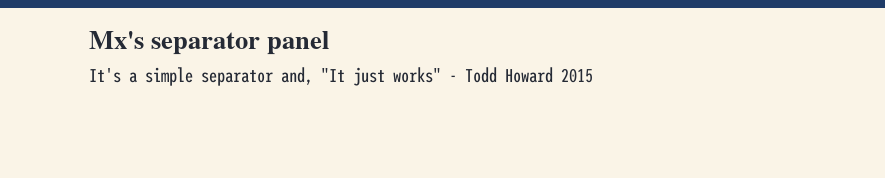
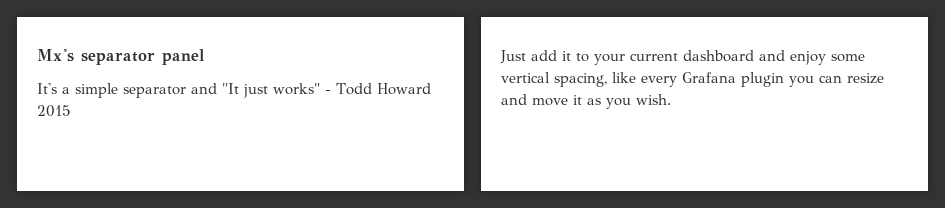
- It's a simple separator and, "It just works" - Todd Howard 2015
+ It's a simple separator and "It just works" - Todd Howard 2015
+ Just add it to your current dashboard and enjoy some vertical spacing, like every Grafana plugin you can resize and move it as you wish.

